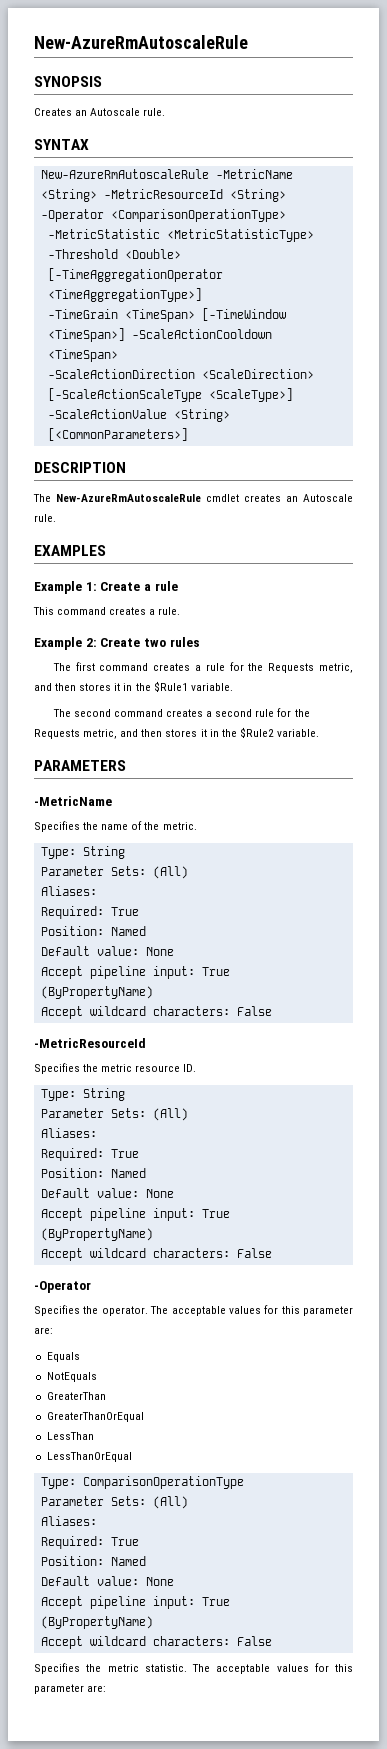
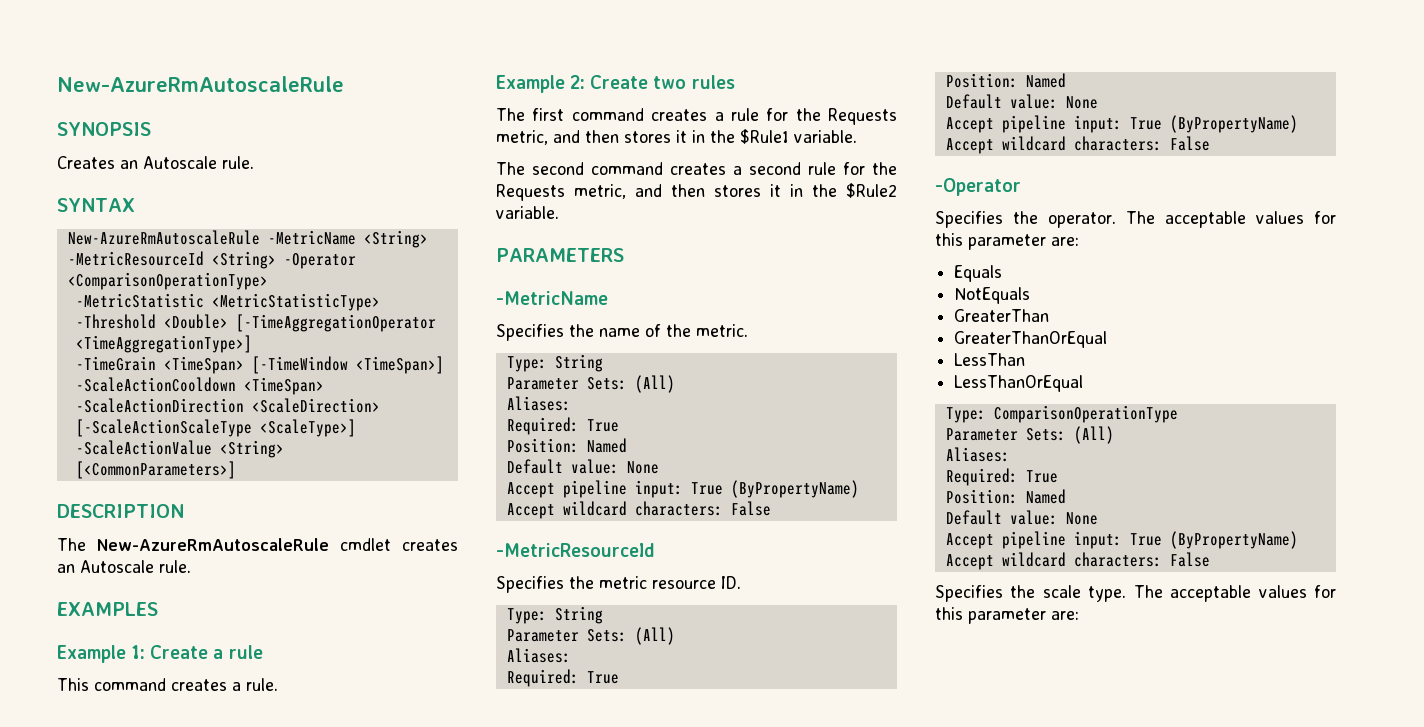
- Specifies the metric statistic.
+ Specifies the scale type.

